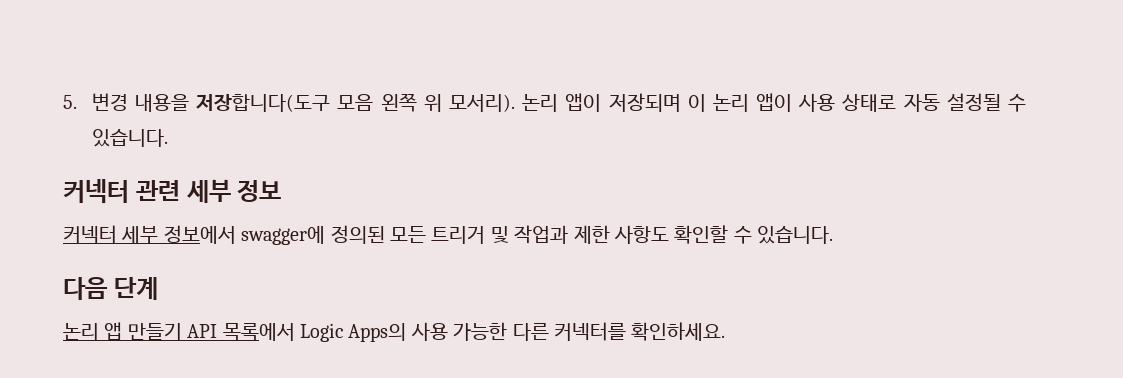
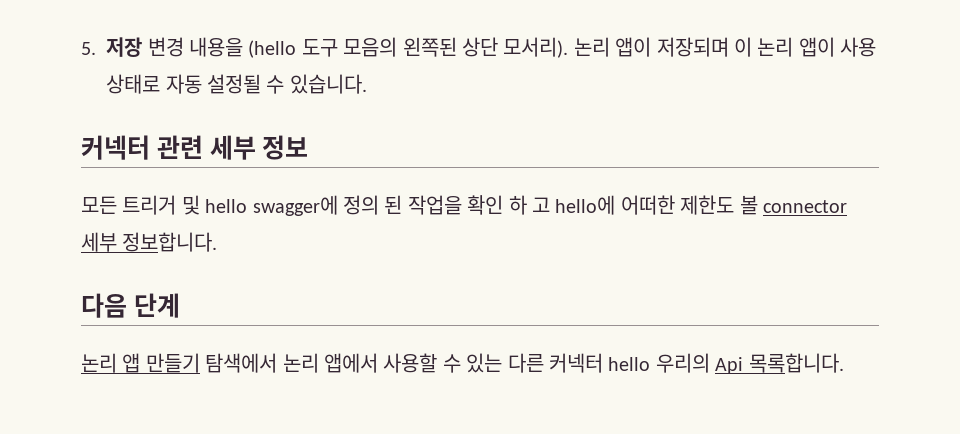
- 5. 변경 내용을 저장합니다(도구 모음 왼쪽 위 모서리).
+ 5. 저장 변경 내용을 (hello 도구 모음의 왼쪽된 상단 모서리).
- 커넥터 세부 정보에서 swagger에 정의된 모든 트리거 및 작업과 제한 사항도 확인할 수 있습니다.
+ 모든 트리거 및 hello swagger에 정의 된 작업을 확인 하 고 hello에 어떠한 제한도 볼 connector 세부 정보합니다.
- 논리 앱 만들기 API 목록에서 Logic Apps의 사용 가능한 다른 커넥터를 확인하세요.
+ 논리 앱 만들기 탐색에서 논리 앱에서 사용할 수 있는 다른 커넥터 hello 우리의 Api 목록합니다.

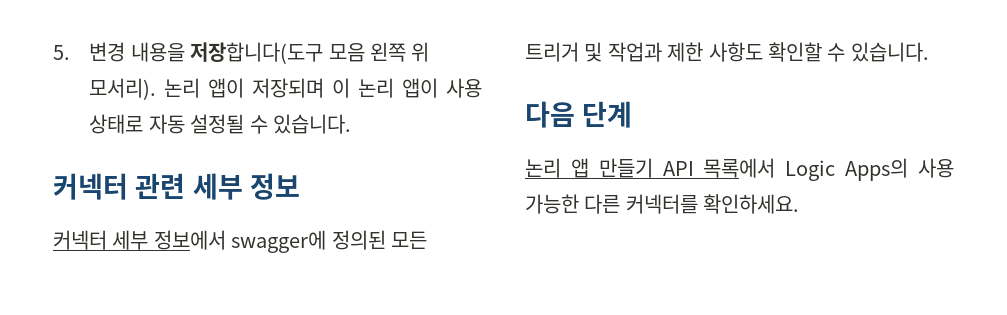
- 5. 저장 변경 내용을 (hello 도구 모음의 왼쪽된 상단 모서리).
+ 5. 변경 내용을 저장합니다(도구 모음 왼쪽 위 모서리).
- 모든 트리거 및 hello swagger에 정의 된 작업을 확인 하 고 hello에 어떠한 제한도 볼 connector 세부 정보합니다.
+ 커넥터 세부 정보에서 swagger에 정의된 모든 트리거 및 작업과 제한 사항도 확인할 수 있습니다.
- 논리 앱 만들기 탐색에서 논리 앱에서 사용할 수 있는 다른 커넥터 hello 우리의 Api 목록합니다.
+ 논리 앱 만들기 API 목록에서 Logic Apps의 사용 가능한 다른 커넥터를 확인하세요.

